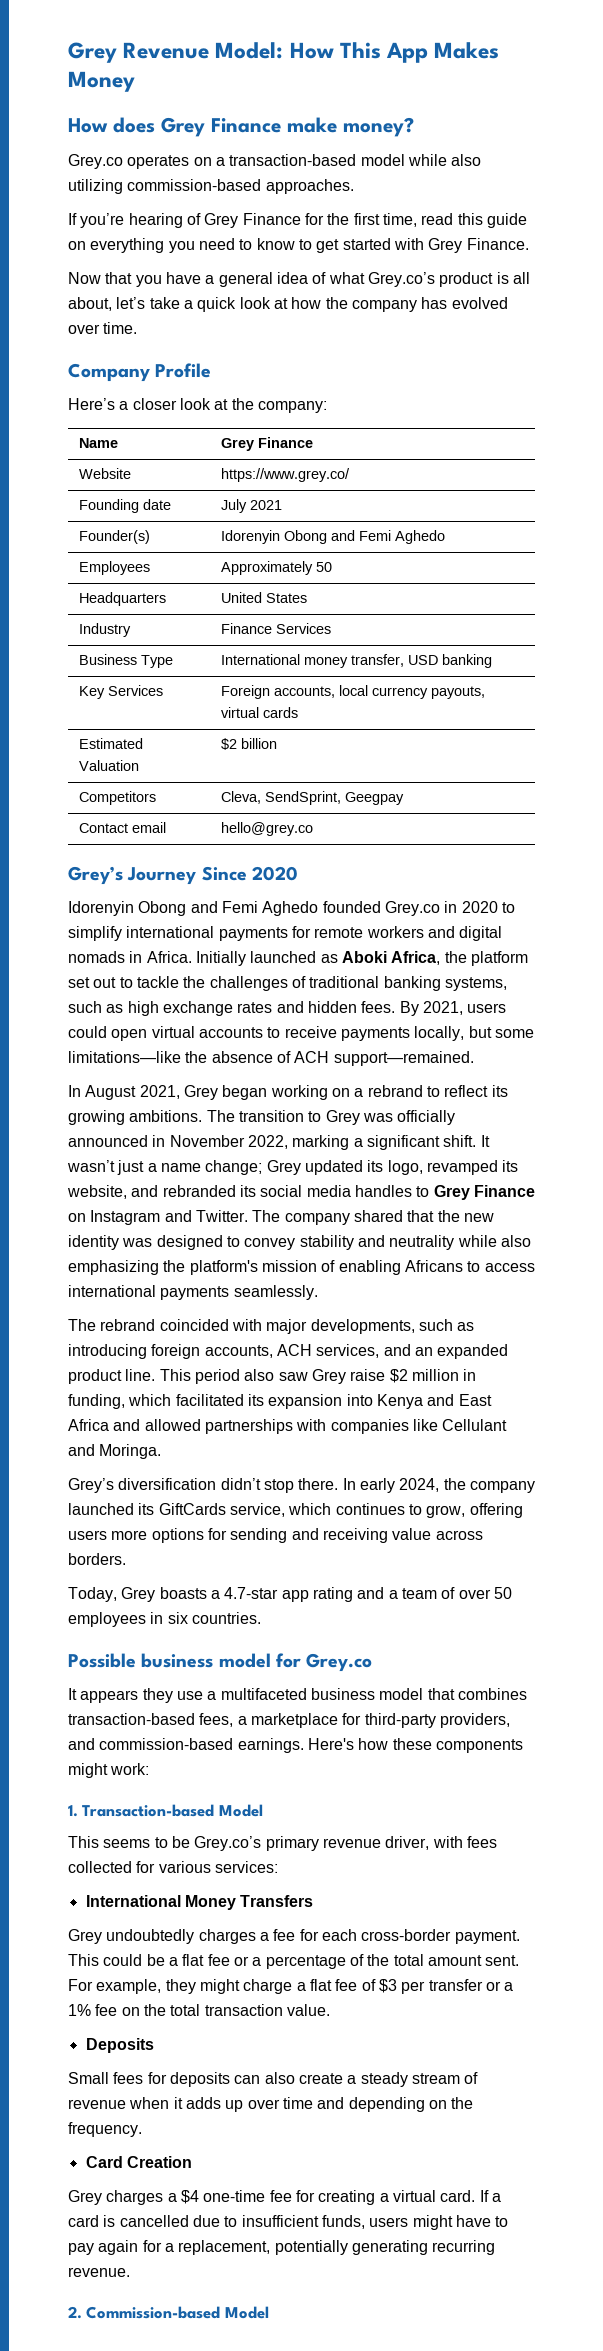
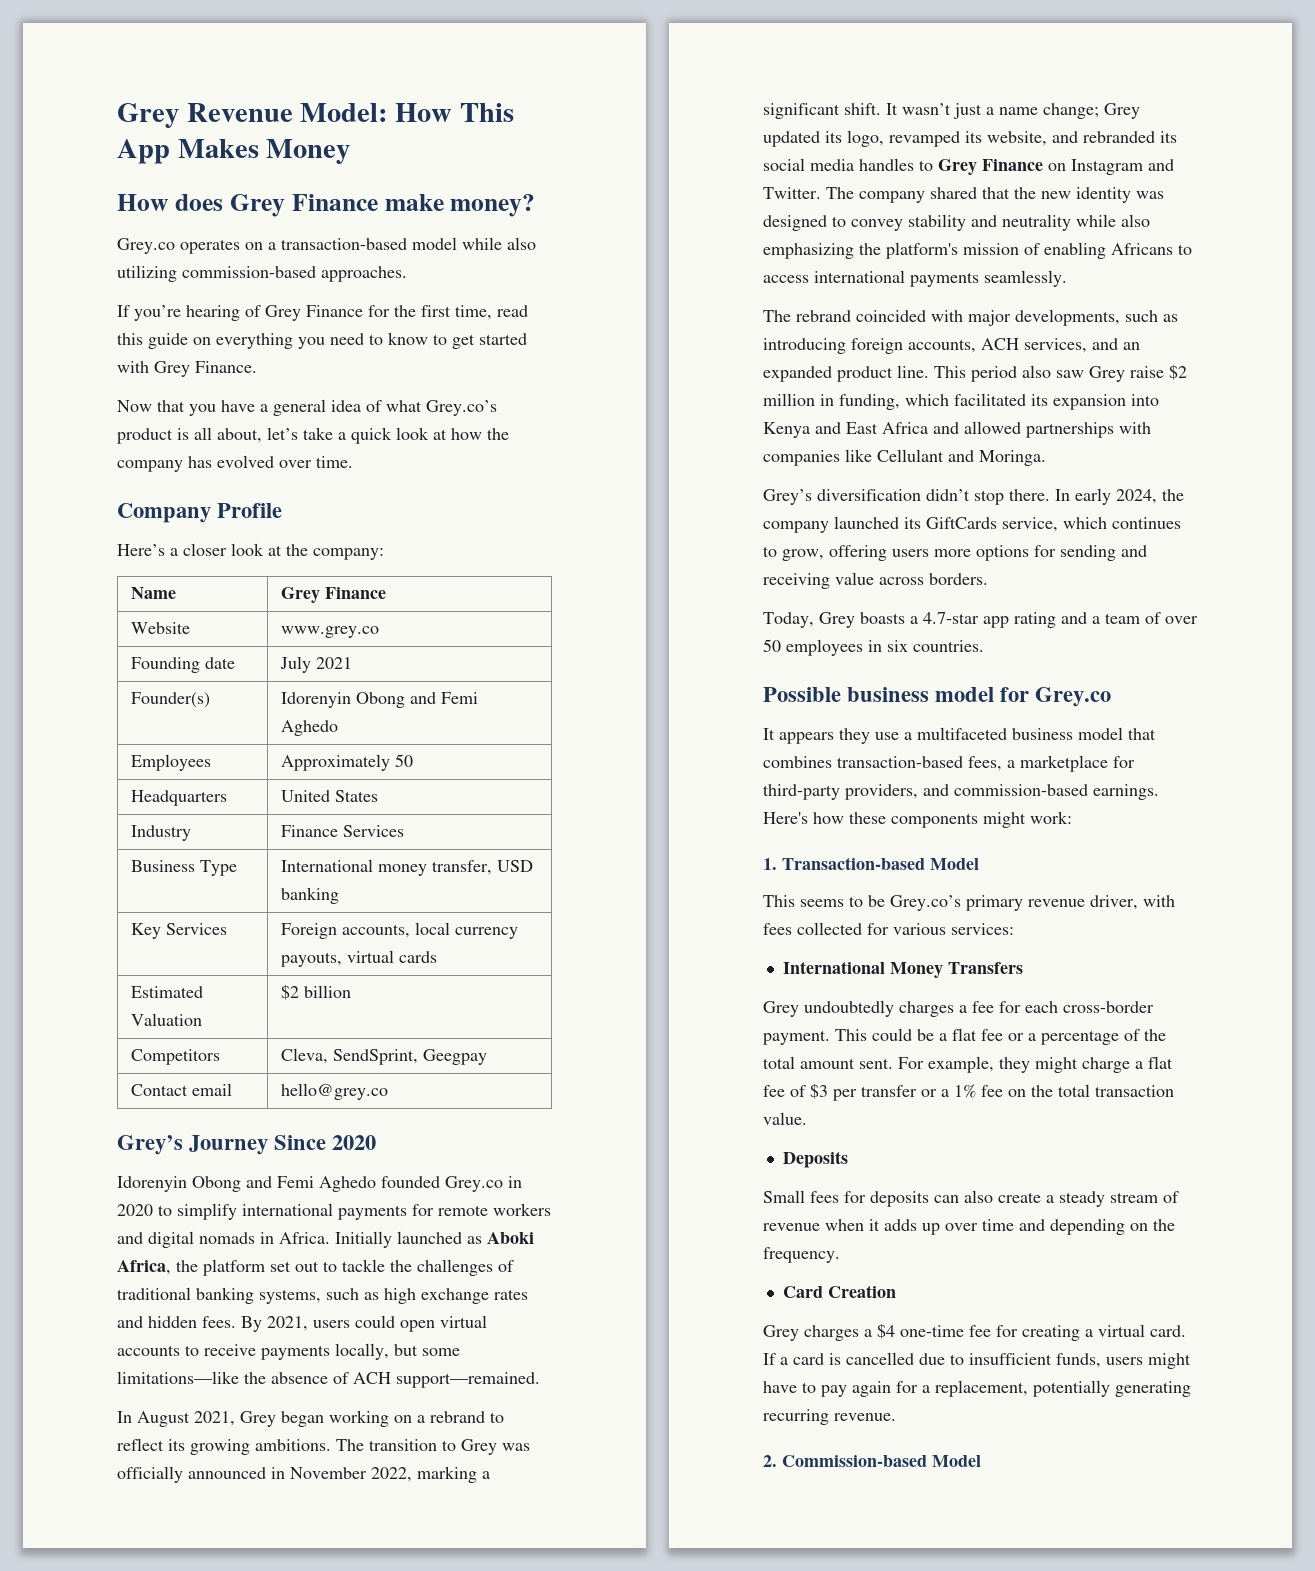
- Website | https://www.grey.co/
+ Website | www.grey.co

